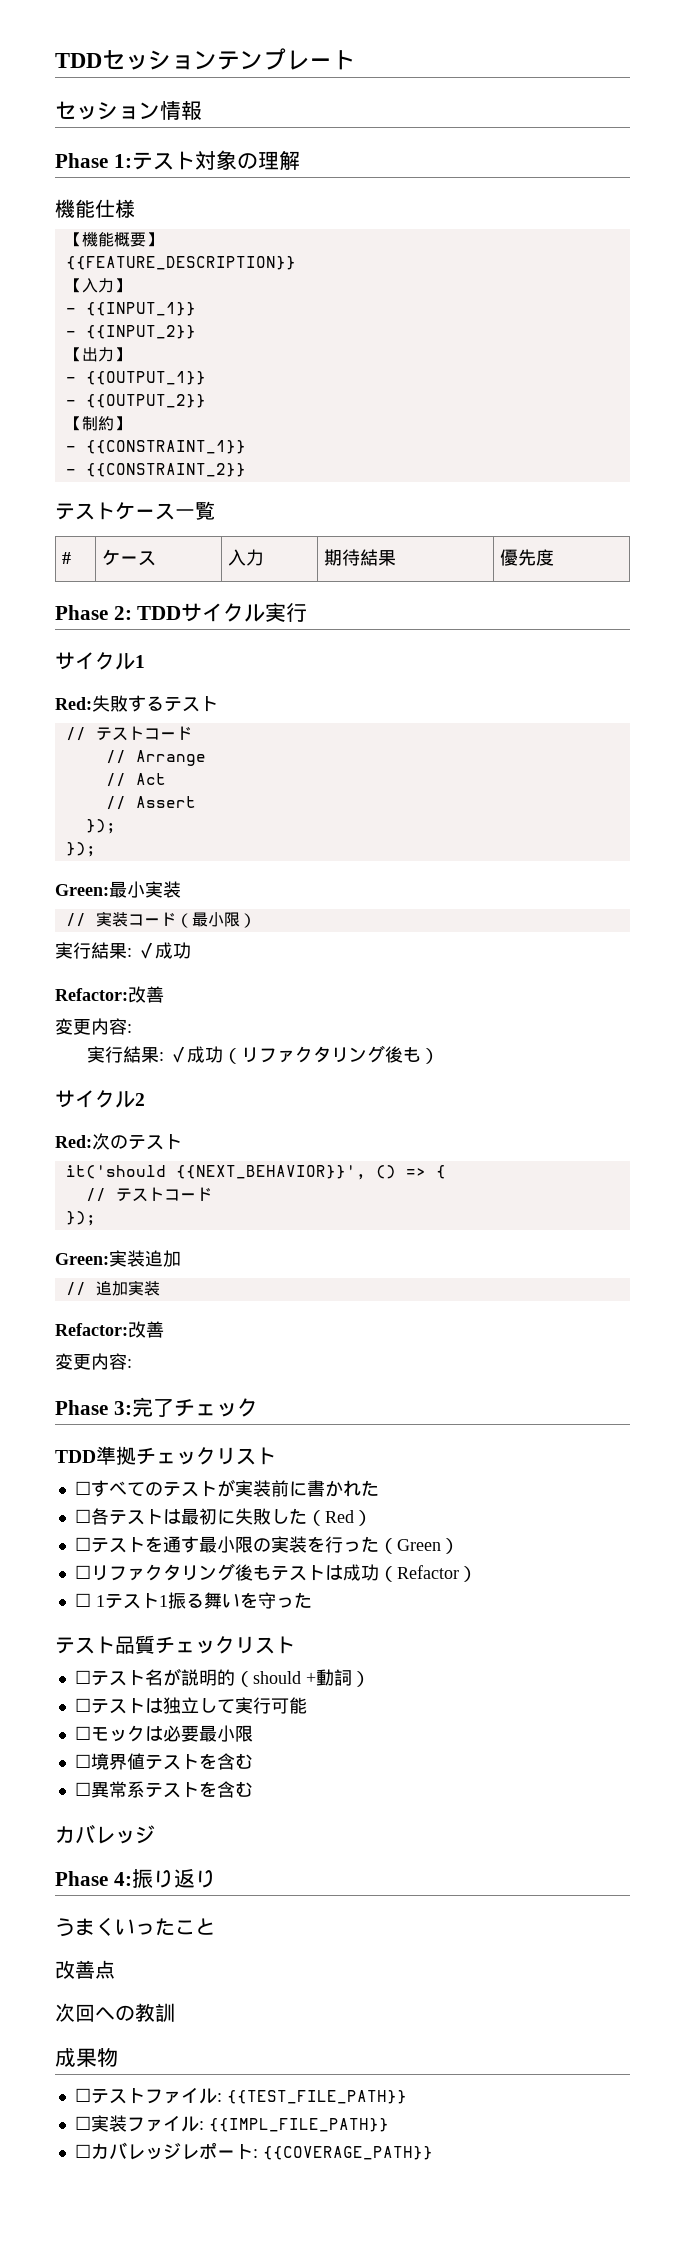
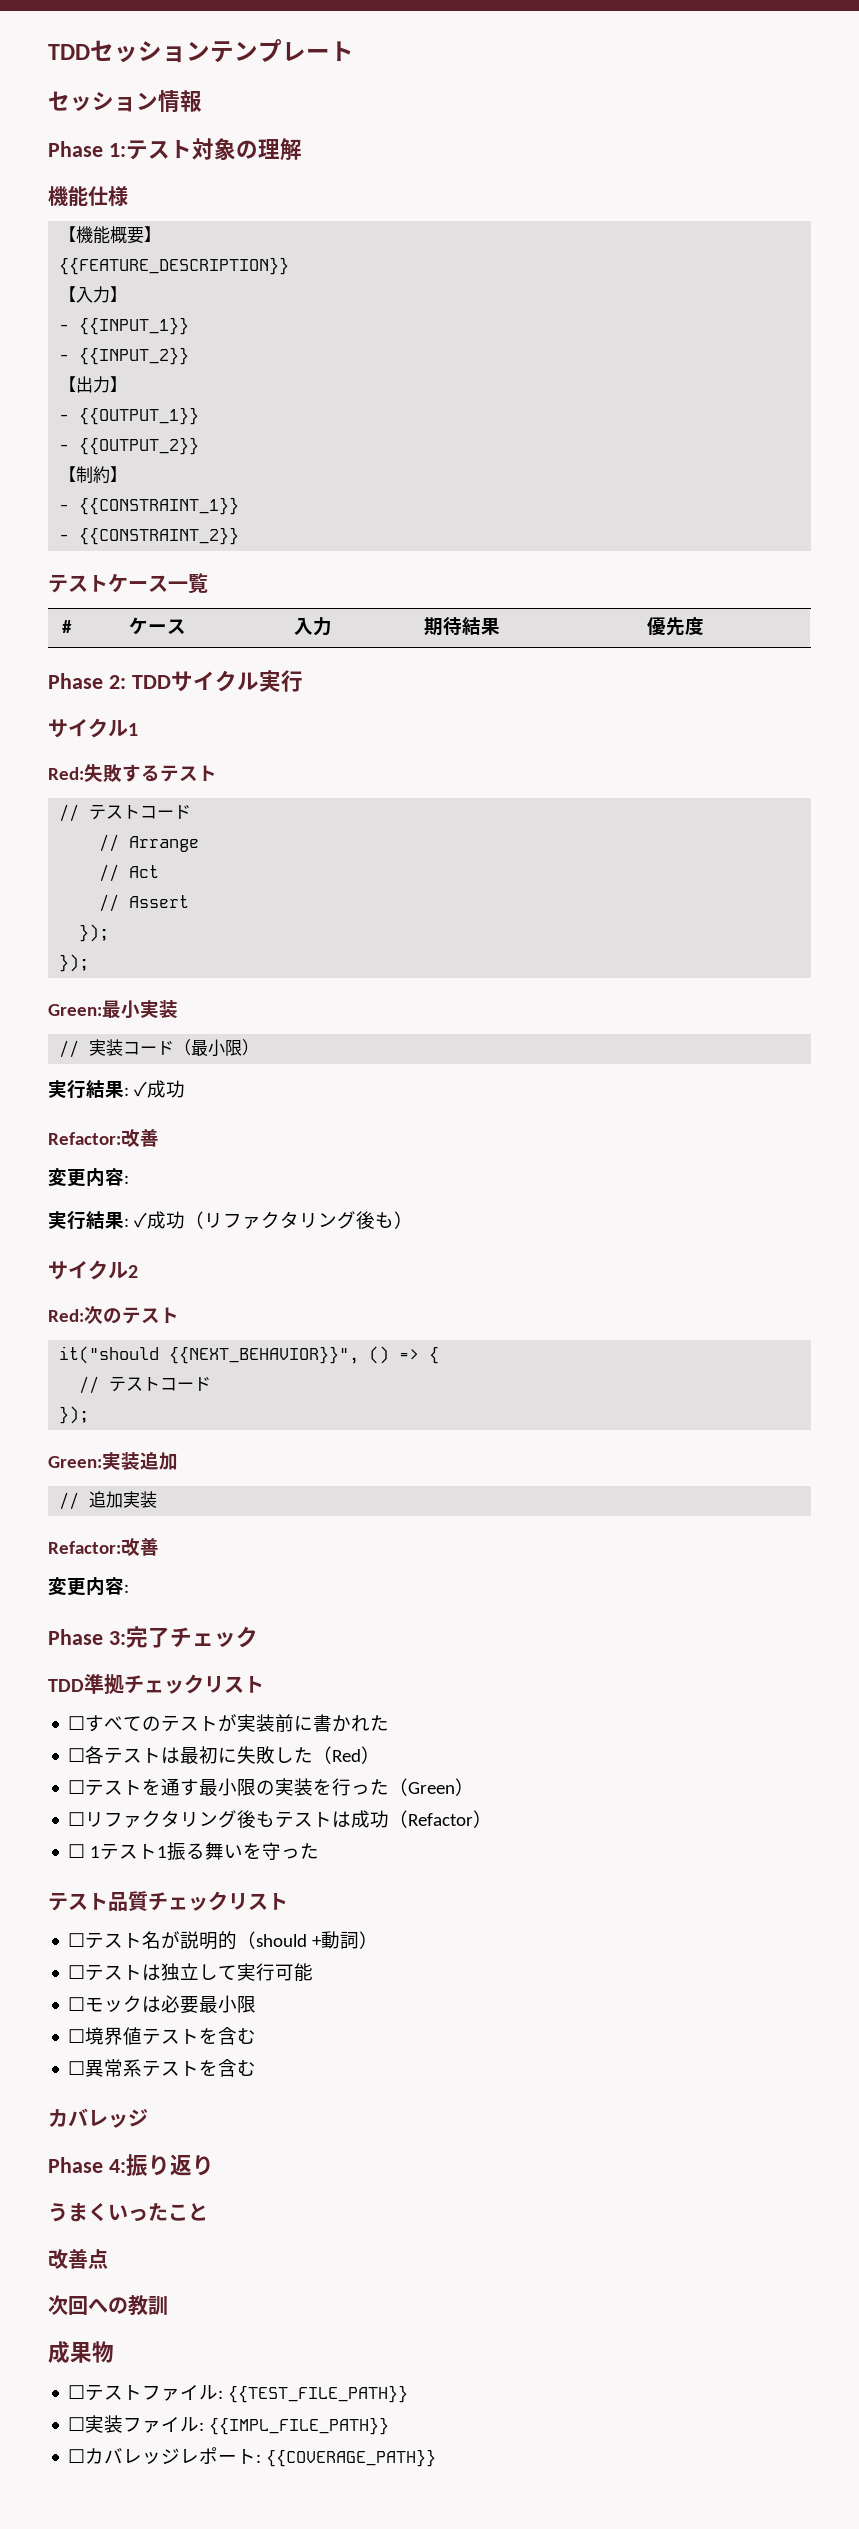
- it('should {{NEXT_BEHAVIOR}}', () => {
+ it("should {{NEXT_BEHAVIOR}}", () => {

